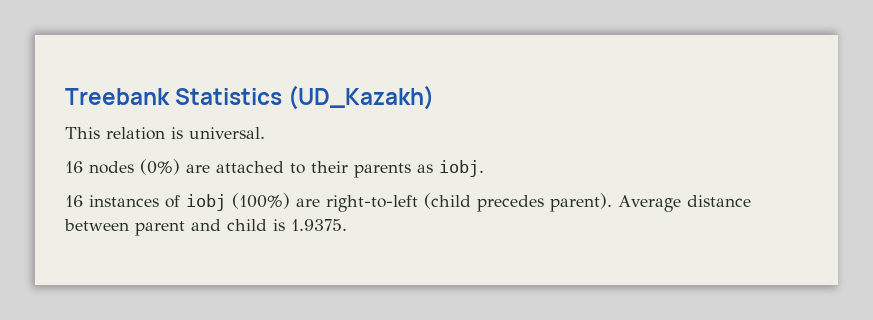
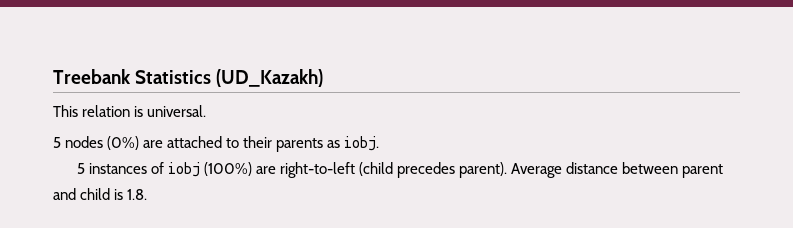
- 16 nodes (0%) are attached to their parents as iobj.
+ 5 nodes (0%) are attached to their parents as iobj.
- 16 instances of iobj (100%) are right-to-left (child precedes parent).
+ 5 instances of iobj (100%) are right-to-left (child precedes parent).
- Average distance between parent and child is 1.9375.
+ Average distance between parent and child is 1.8.

